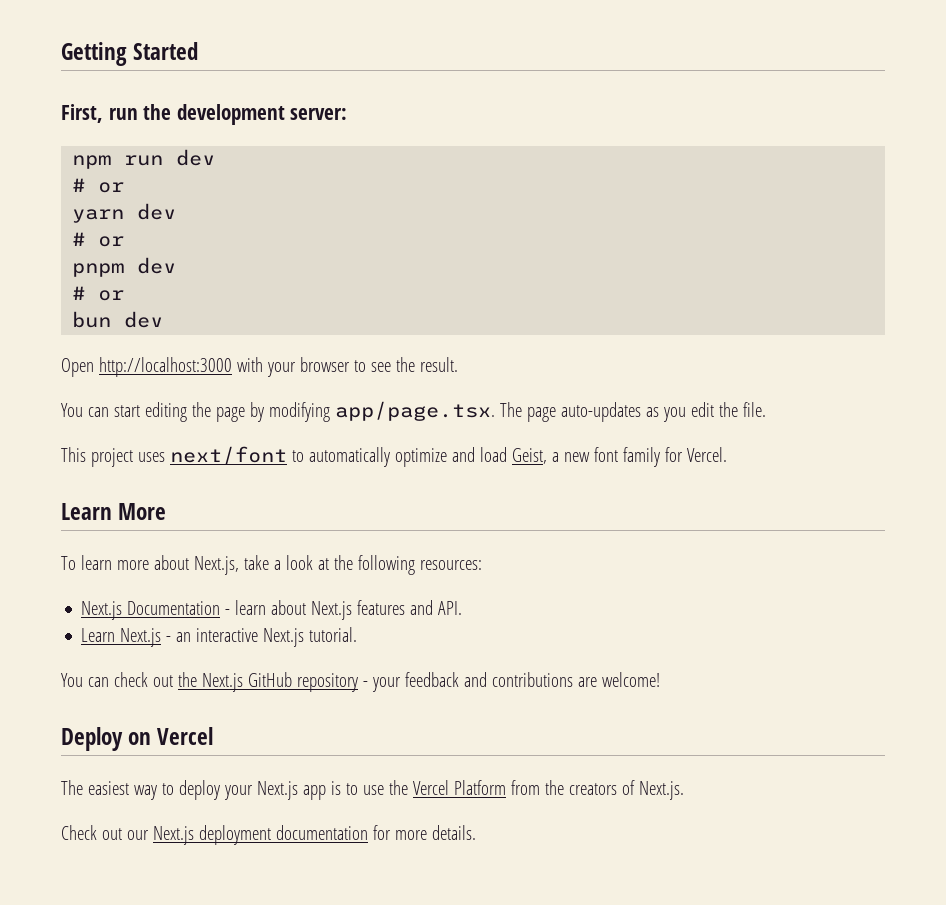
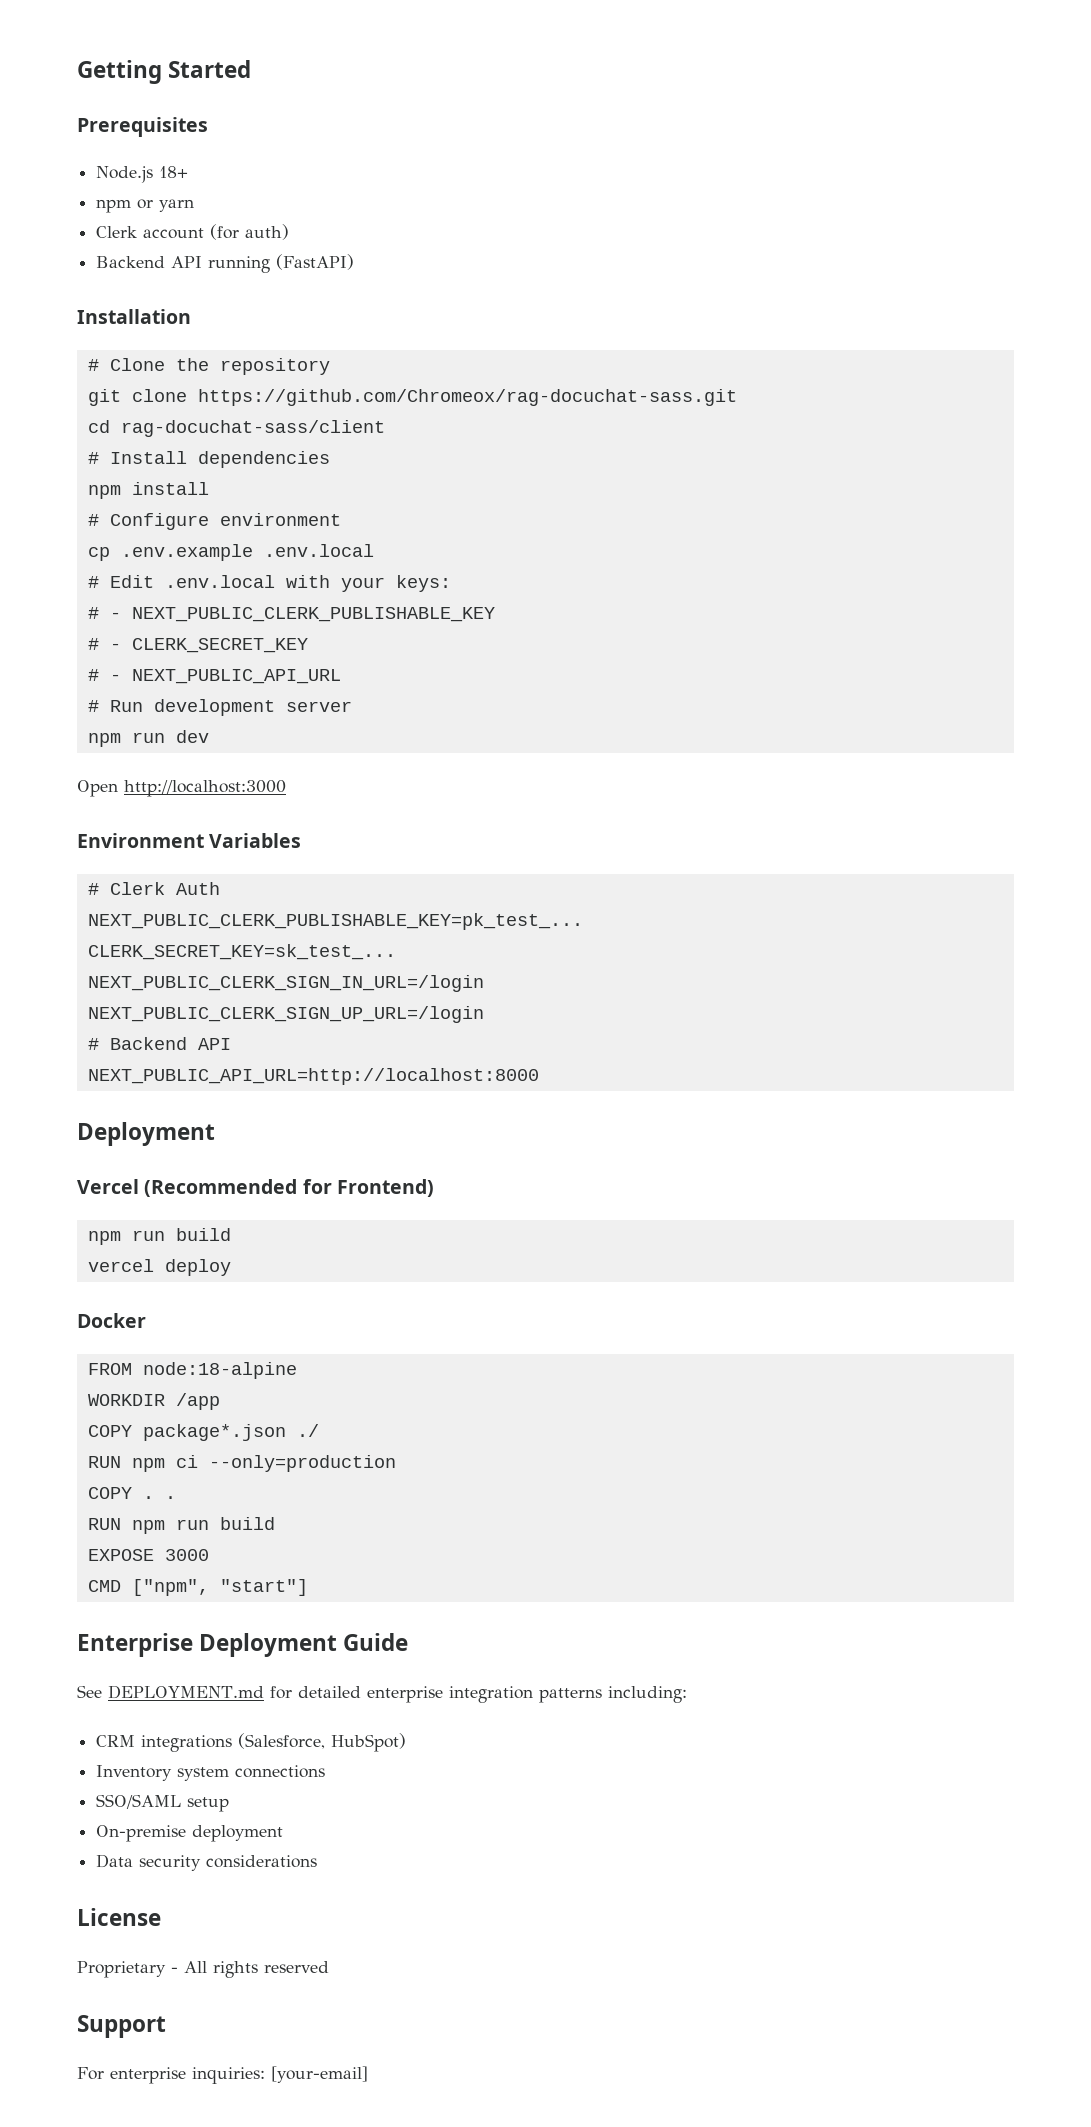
- First, run the development server:
+ Prerequisites
+ Node.js 18+
+ npm or yarn
+ Clerk account (for auth)
+ Backend API running (FastAPI)
+ Installation
+ # Clone the repository
+ git clone https://github.com/Chromeox/rag-docuchat-sass.git
+ cd rag-docuchat-sass/client
+ # Install dependencies
+ npm install
+ # Configure environment
+ cp .env.example .env.local
+ # Edit .env.local with your keys:
+ # - NEXT_PUBLIC_CLERK_PUBLISHABLE_KEY
+ # - CLERK_SECRET_KEY
+ # - NEXT_PUBLIC_API_URL
+ # Run development server
  npm run dev
- # or
- yarn dev
- # or
- pnpm dev
- # or
- bun dev
- Open http://localhost:3000 with your browser to see the result.
- You can start editing the page by modifying app/page.tsx. The page auto-updates as you edit the file.
- This project uses next/font to automatically optimize and load Geist, a new font family for Vercel.
- Learn More
- To learn more about Next.js, take a look at the following resources:
- Next.js Documentation - learn about Next.js features and API.
- Learn Next.js - an interactive Next.js tutorial.
- You can check out the Next.js GitHub repository - your feedback and contributions are welcome!
- Deploy on Vercel
- The easiest way to deploy your Next.js app is to use the Vercel Platform from the creators of Next.js.
- Check out our Next.js deployment documentation for more details.
+ Open http://localhost:3000
+ Environment Variables
+ # Clerk Auth
+ NEXT_PUBLIC_CLERK_PUBLISHABLE_KEY=pk_test_...
+ CLERK_SECRET_KEY=sk_test_...
+ NEXT_PUBLIC_CLERK_SIGN_IN_URL=/login
+ NEXT_PUBLIC_CLERK_SIGN_UP_URL=/login
+ # Backend API
+ NEXT_PUBLIC_API_URL=http://localhost:8000
+ Deployment
+ Vercel (Recommended for Frontend)
+ npm run build
+ vercel deploy
+ Docker
+ FROM node:18-alpine
+ WORKDIR /app
+ COPY package*.json ./
+ RUN npm ci --only=production
+ COPY . .
+ RUN npm run build
+ EXPOSE 3000
+ CMD ["npm", "start"]
+ Enterprise Deployment Guide
+ See DEPLOYMENT.md for detailed enterprise integration patterns including:
+ CRM integrations (Salesforce, HubSpot)
+ Inventory system connections
+ SSO/SAML setup
+ On-premise deployment
+ Data security considerations
+ License
+ Proprietary - All rights reserved
+ Support
+ For enterprise inquiries: [your-email]

